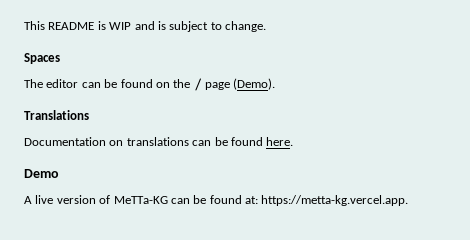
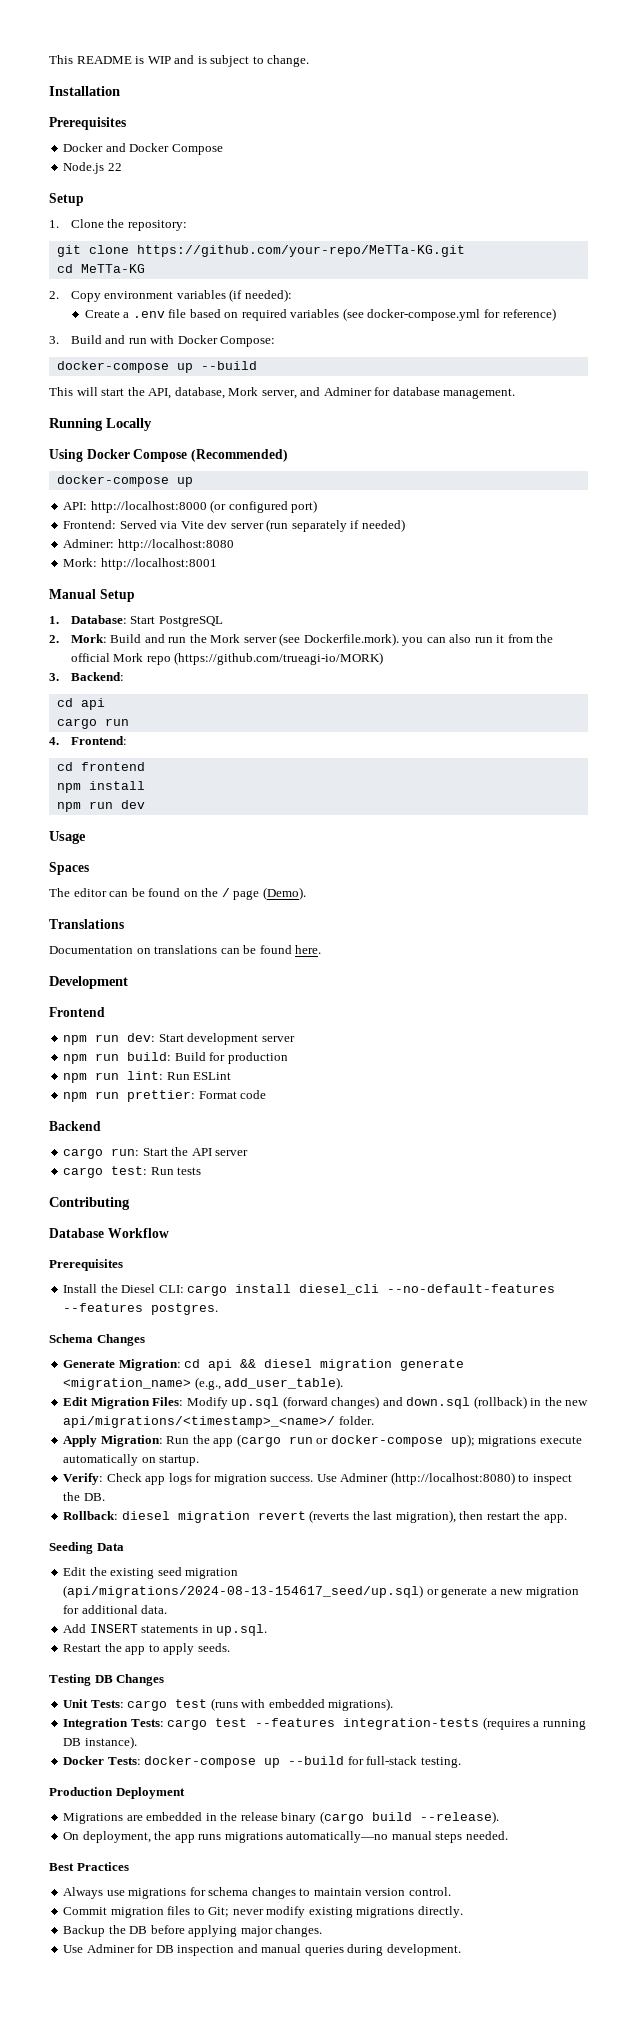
+ Installation
+ Prerequisites
+ Docker and Docker Compose
+ Node.js 22
+ Setup
+ 1. Clone the repository:
+ git clone https://github.com/your-repo/MeTTa-KG.git
+ cd MeTTa-KG
+ 2. Copy environment variables (if needed):
+ Create a .env file based on required variables (see docker-compose.yml for reference)
+ 3. Build and run with Docker Compose:
+ docker-compose up --build
+ This will start the API, database, Mork server, and Adminer for database management.
+ Running Locally
+ Using Docker Compose (Recommended)
+ docker-compose up
+ API: http://localhost:8000 (or configured port)
+ Frontend: Served via Vite dev server (run separately if needed)
+ Adminer: http://localhost:8080
+ Mork: http://localhost:8001
+ Manual Setup
+ 1. Database: Start PostgreSQL
+ 2. Mork: Build and run the Mork server (see Dockerfile.mork). you can also run it from the official Mork repo (https://github.com/trueagi-io/MORK)
+ 3. Backend:
+ cd api
+ cargo run
+ 4. Frontend:
+ cd frontend
+ npm install
+ npm run dev
+ Usage
- Demo
- A live version of MeTTa-KG can be found at: https://metta-kg.vercel.app.
+ Development
+ Frontend
+ npm run dev: Start development server
+ npm run build: Build for production
+ npm run lint: Run ESLint
+ npm run prettier: Format code
+ Backend
+ cargo run: Start the API server
+ cargo test: Run tests
+ Contributing
+ Database Workflow
+ Prerequisites
+ Install the Diesel CLI: cargo install diesel_cli --no-default-features --features postgres.
+ Schema Changes
+ Generate Migration: cd api && diesel migration generate <migration_name> (e.g., add_user_table).
+ Edit Migration Files: Modify up.sql (forward changes) and down.sql (rollback) in the new api/migrations/<timestamp>_<name>/ folder.
+ Apply Migration: Run the app (cargo run or docker-compose up); migrations execute automatically on startup.
+ Verify: Check app logs for migration success. Use Adminer (http://localhost:8080) to inspect the DB.
+ Rollback: diesel migration revert (reverts the last migration), then restart the app.
+ Seeding Data
+ Edit the existing seed migration (api/migrations/2024-08-13-154617_seed/up.sql) or generate a new migration for additional data.
+ Add INSERT statements in up.sql.
+ Restart the app to apply seeds.
+ Testing DB Changes
+ Unit Tests: cargo test (runs with embedded migrations).
+ Integration Tests: cargo test --features integration-tests (requires a running DB instance).
+ Docker Tests: docker-compose up --build for full-stack testing.
+ Production Deployment
+ Migrations are embedded in the release binary (cargo build --release).
+ On deployment, the app runs migrations automatically—no manual steps needed.
+ Best Practices
+ Always use migrations for schema changes to maintain version control.
+ Commit migration files to Git; never modify existing migrations directly.
+ Backup the DB before applying major changes.
+ Use Adminer for DB inspection and manual queries during development.

